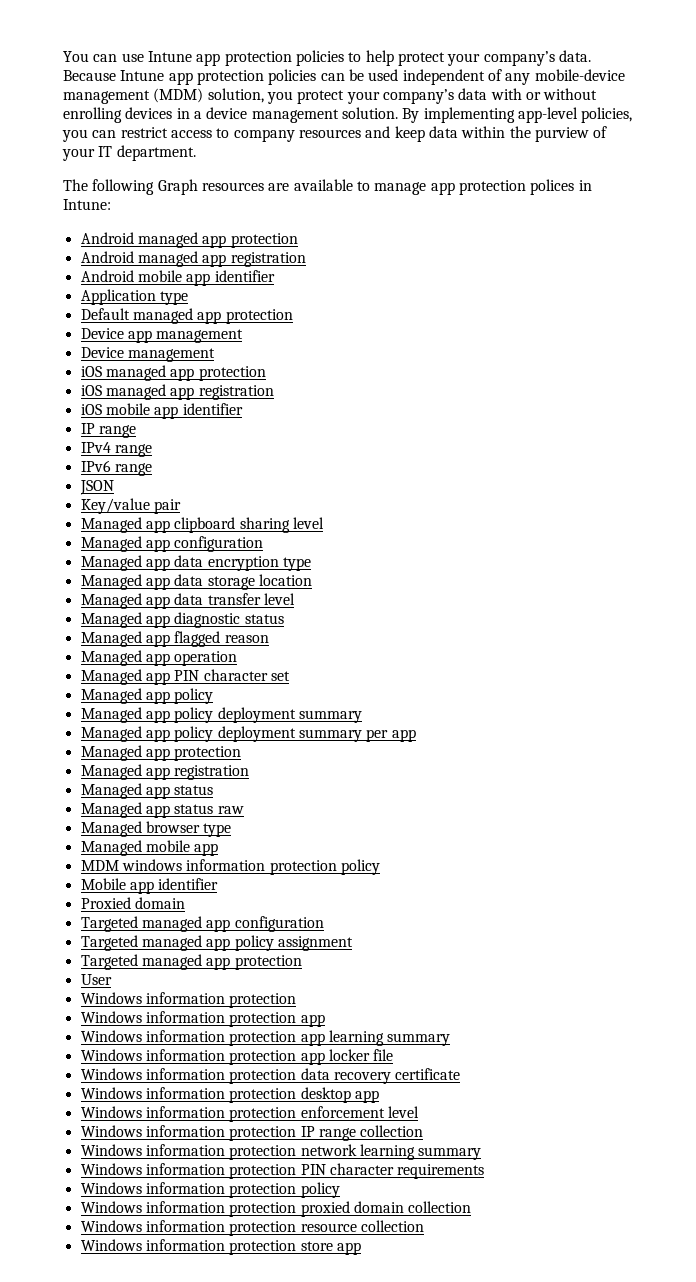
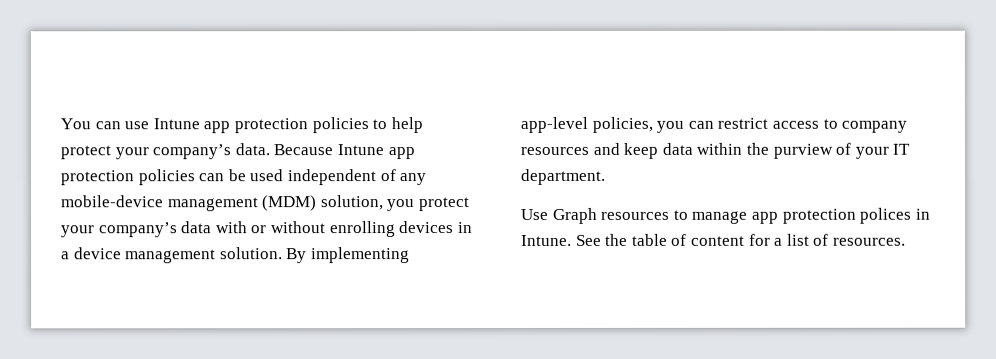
- The following Graph resources are available to manage app protection polices in Intune:
- Android managed app protection
- Android managed app registration
- Android mobile app identifier
- Application type
- Default managed app protection
- Device app management
- Device management
- iOS managed app protection
- iOS managed app registration
- iOS mobile app identifier
- IP range
- IPv4 range
- IPv6 range
- JSON
- Key/value pair
- Managed app clipboard sharing level
- Managed app configuration
- Managed app data encryption type
- Managed app data storage location
- Managed app data transfer level
- Managed app diagnostic status
- Managed app flagged reason
- Managed app operation
- Managed app PIN character set
- Managed app policy
- Managed app policy deployment summary
- Managed app policy deployment summary per app
- Managed app protection
- Managed app registration
- Managed app status
- Managed app status raw
- Managed browser type
- Managed mobile app
- MDM windows information protection policy
- Mobile app identifier
- Proxied domain
- Targeted managed app configuration
- Targeted managed app policy assignment
- Targeted managed app protection
- User
- Windows information protection
- Windows information protection app
- Windows information protection app learning summary
- Windows information protection app locker file
- Windows information protection data recovery certificate
- Windows information protection desktop app
- Windows information protection enforcement level
- Windows information protection IP range collection
- Windows information protection network learning summary
- Windows information protection PIN character requirements
- Windows information protection policy
- Windows information protection proxied domain collection
- Windows information protection resource collection
- Windows information protection store app
+ Use Graph resources to manage app protection polices in Intune. See the table of content for a list of resources.

